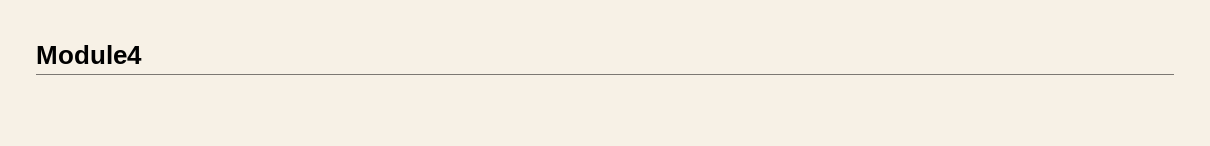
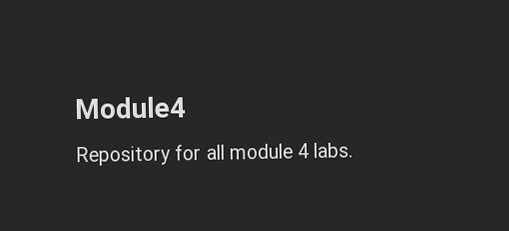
+ Repository for all module 4 labs.

